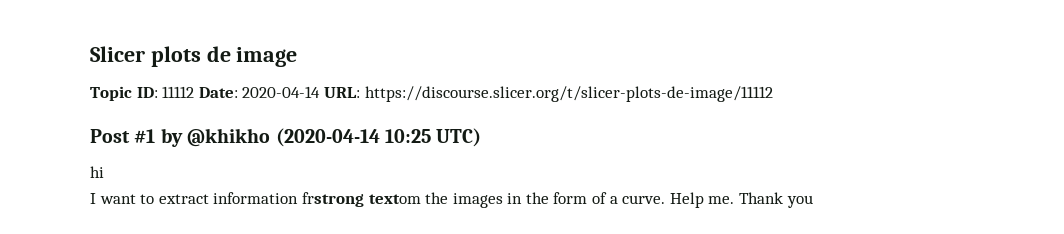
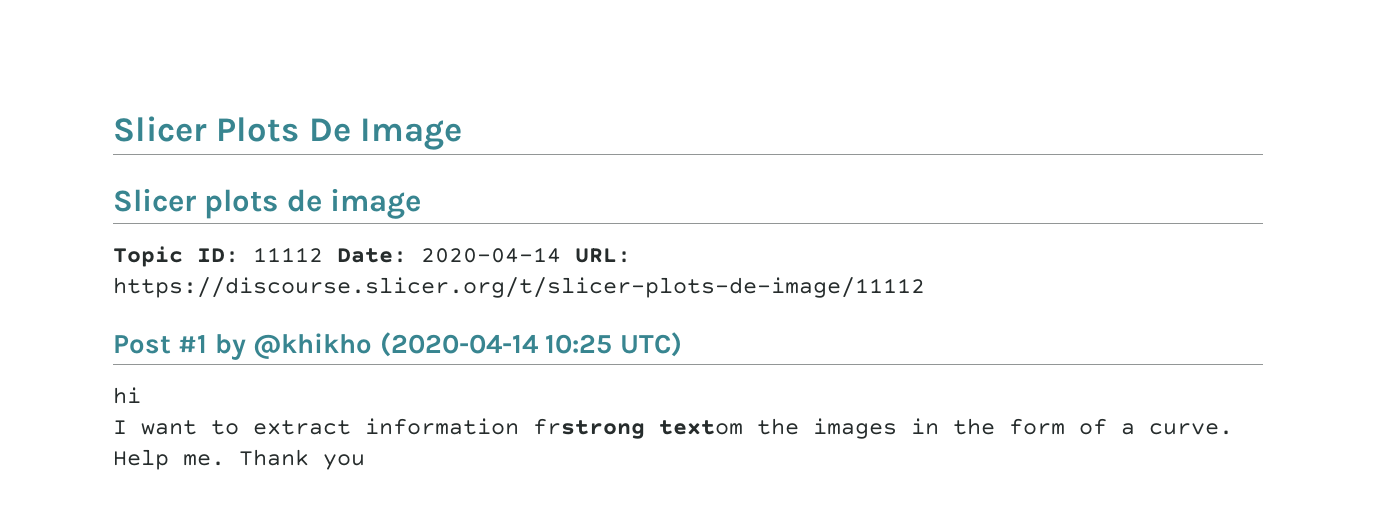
+ Slicer Plots De Image

